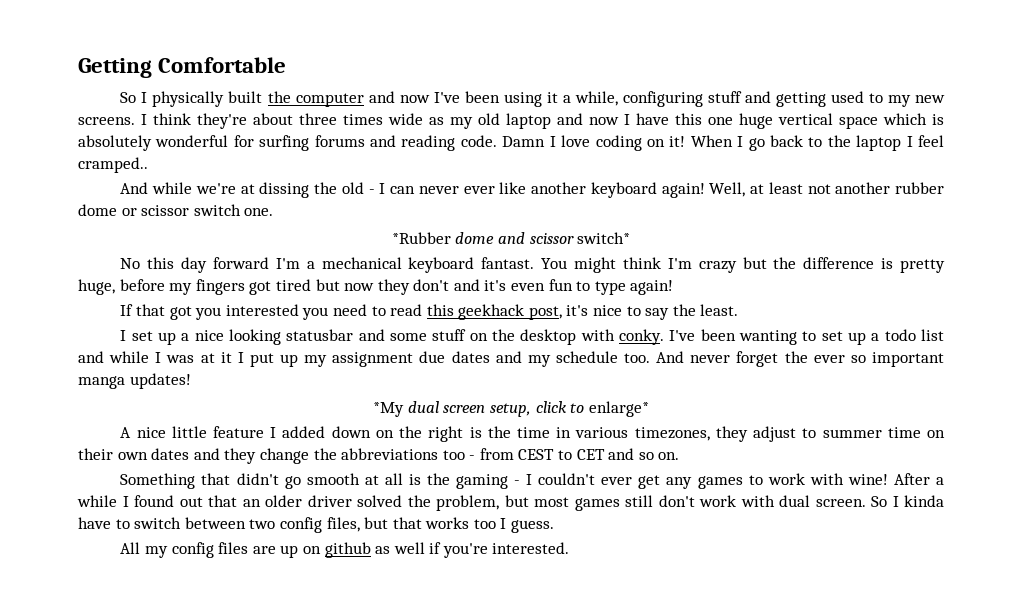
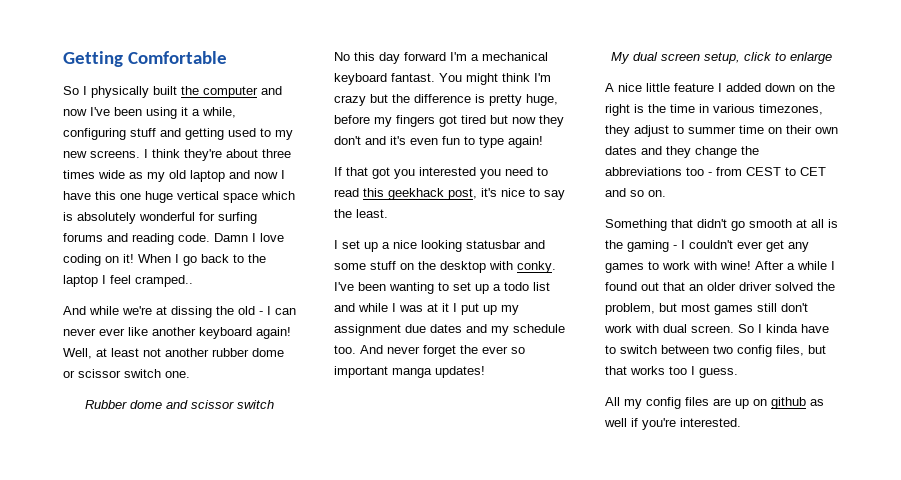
- *Rubber dome and scissor switch*
+ Rubber dome and scissor switch
- *My dual screen setup, click to enlarge*
+ My dual screen setup, click to enlarge

